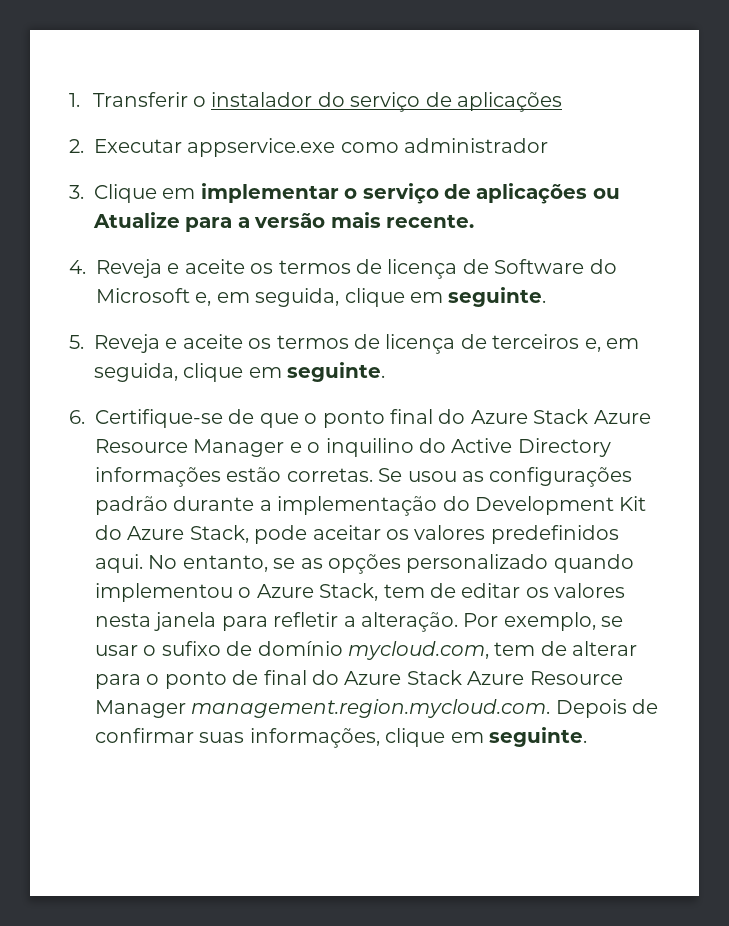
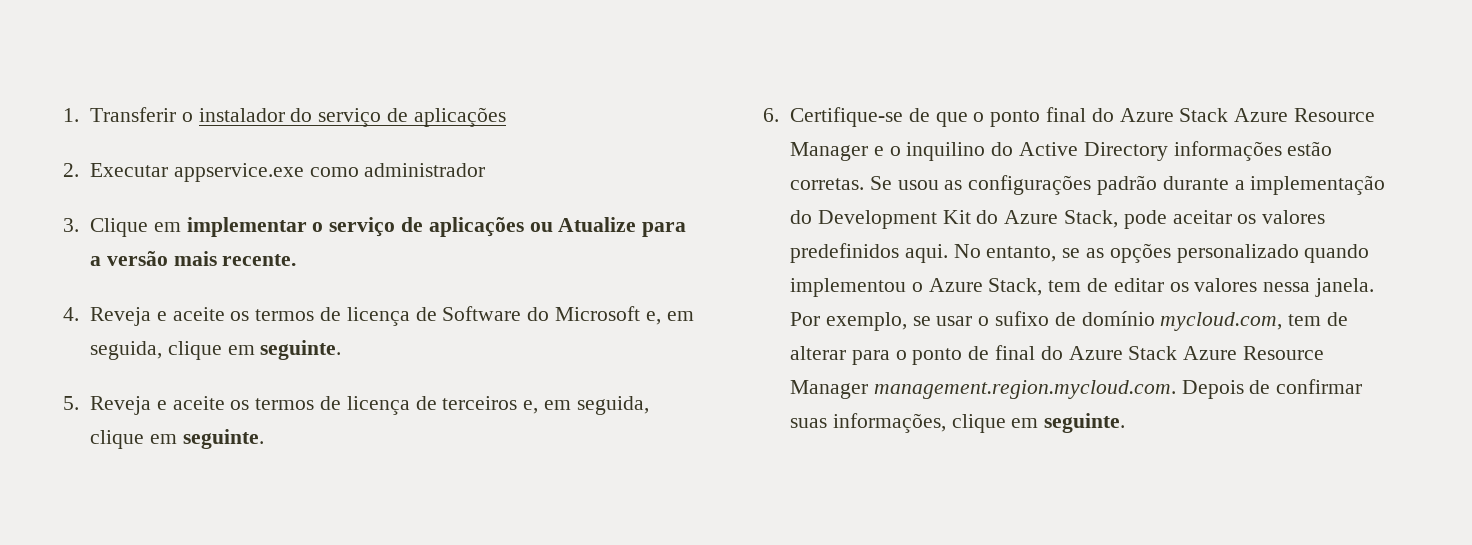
- No entanto, se as opções personalizado quando implementou o Azure Stack, tem de editar os valores nesta janela para refletir a alteração.
+ No entanto, se as opções personalizado quando implementou o Azure Stack, tem de editar os valores nessa janela.

